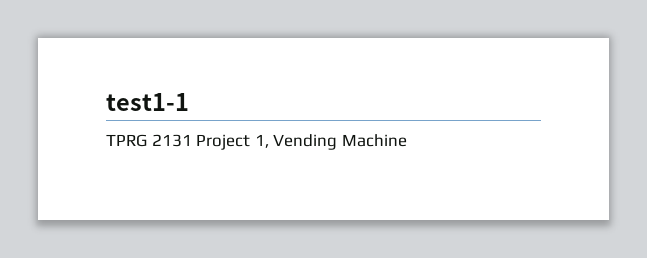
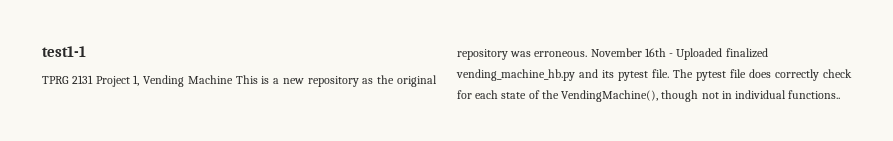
- TPRG 2131 Project 1, Vending Machine
+ TPRG 2131 Project 1, Vending Machine This is a new repository as the original repository was erroneous. November 16th - Uploaded finalized vending_machine_hb.py and its pytest file. The pytest file does correctly check for each state of the VendingMachine(), though not in individual functions..

